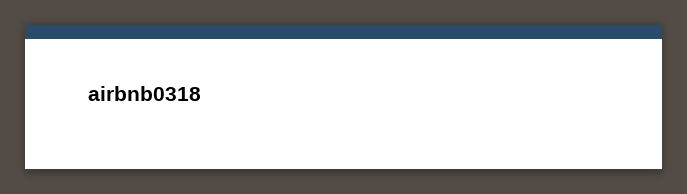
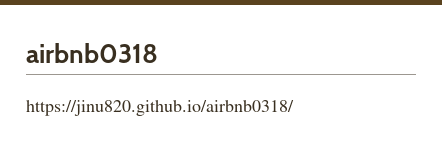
+ https://jinu820.github.io/airbnb0318/

